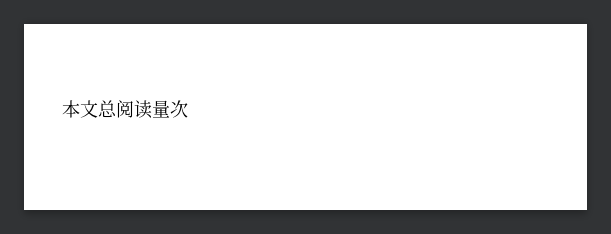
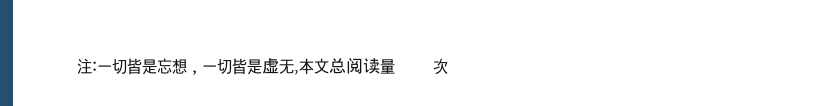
- 本文总阅读量次
+ 注:一切皆是忘想，一切皆是虚无,本文总阅读量次

